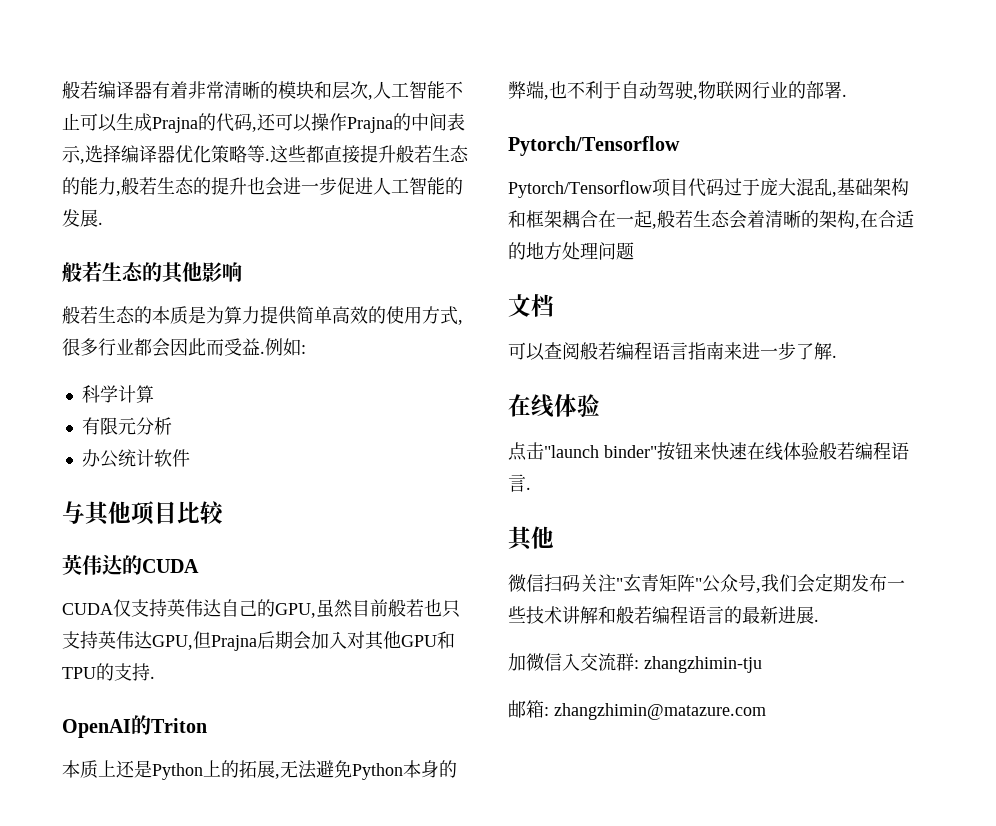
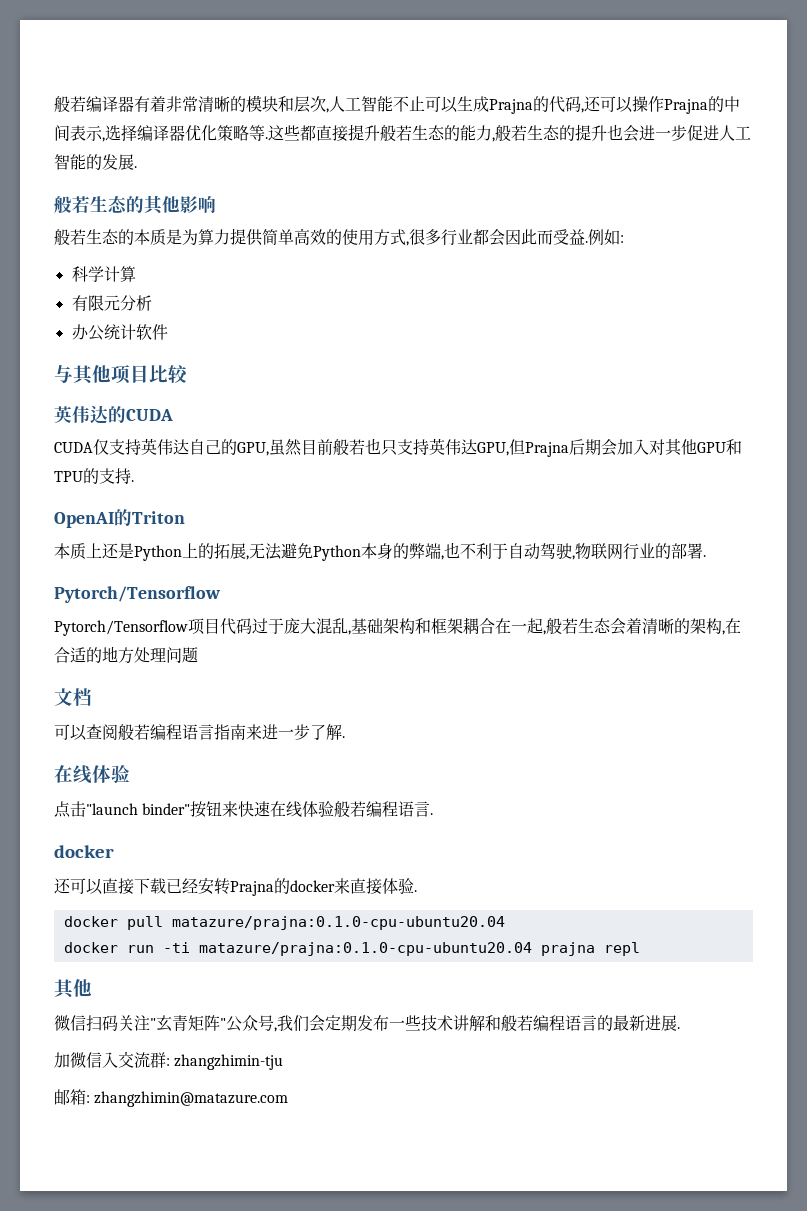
  点击"launch binder"按钮来快速在线体验般若编程语言.
+ docker
+ 还可以直接下载已经安转Prajna的docker来直接体验.
+ docker pull matazure/prajna:0.1.0-cpu-ubuntu20.04
+ docker run -ti matazure/prajna:0.1.0-cpu-ubuntu20.04 prajna repl

